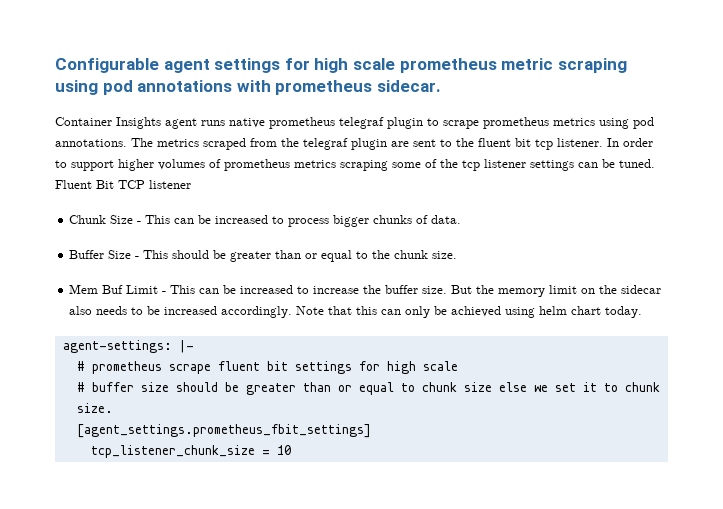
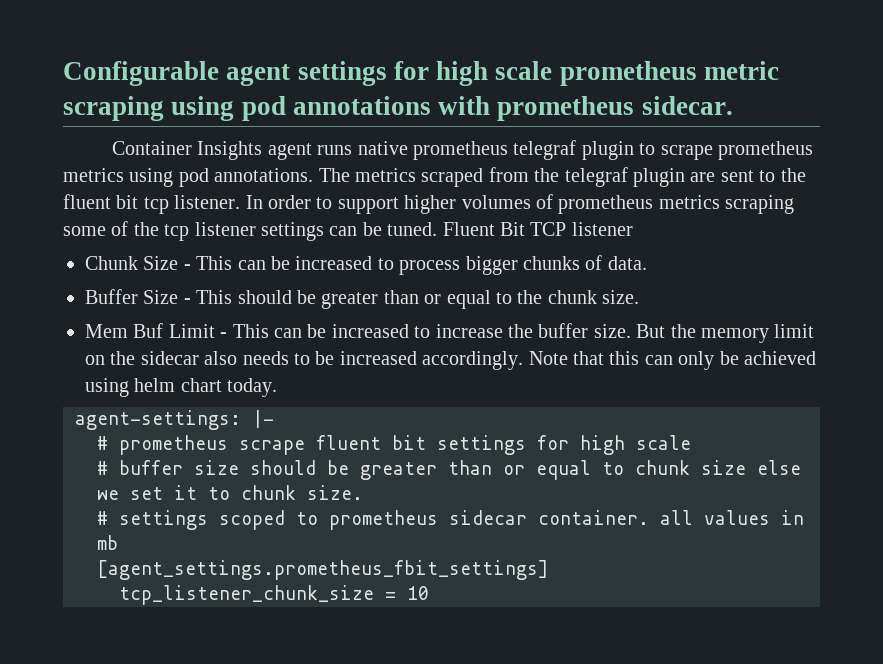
+ # settings scoped to prometheus sidecar container. all values in mb

